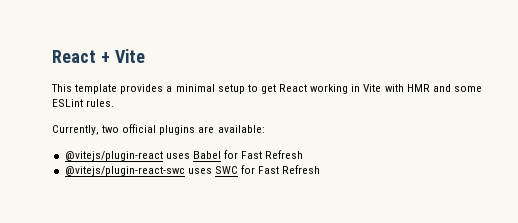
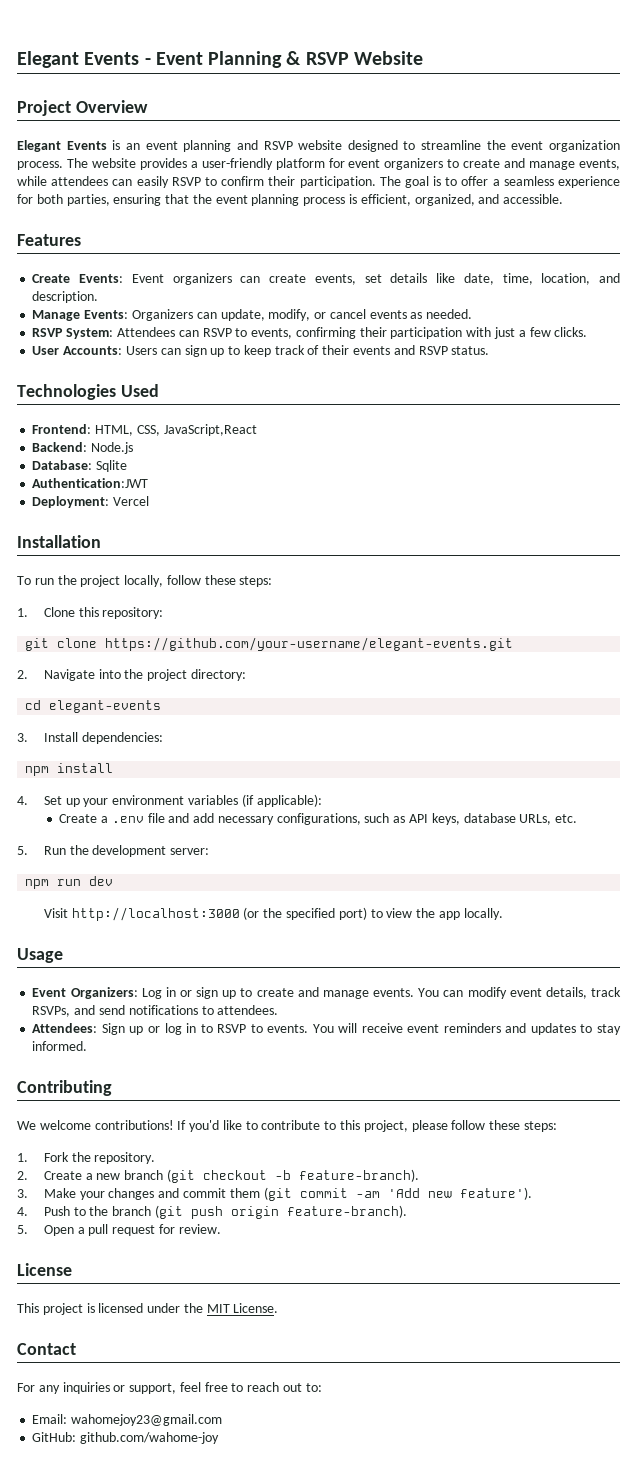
- React + Vite
- This template provides a minimal setup to get React working in Vite with HMR and some ESLint rules.
- Currently, two official plugins are available:
- @vitejs/plugin-react uses Babel for Fast Refresh
- @vitejs/plugin-react-swc uses SWC for Fast Refresh
+ Elegant Events - Event Planning & RSVP Website
+ Project Overview
+ Elegant Events is an event planning and RSVP website designed to streamline the event organization process. The website provides a user-friendly platform for event organizers to create and manage events, while attendees can easily RSVP to confirm their participation. The goal is to offer a seamless experience for both parties, ensuring that the event planning process is efficient, organized, and accessible.
+ Features
+ Create Events: Event organizers can create events, set details like date, time, location, and description.
+ Manage Events: Organizers can update, modify, or cancel events as needed.
+ RSVP System: Attendees can RSVP to events, confirming their participation with just a few clicks.
+ User Accounts: Users can sign up to keep track of their events and RSVP status.
+ Technologies Used
+ Frontend: HTML, CSS, JavaScript,React
+ Backend: Node.js
+ Database: Sqlite
+ Authentication:JWT
+ Deployment: Vercel
+ Installation
+ To run the project locally, follow these steps:
+ 1. Clone this repository:
+ git clone https://github.com/your-username/elegant-events.git
+ 2. Navigate into the project directory:
+ cd elegant-events
+ 3. Install dependencies:
+ npm install
+ 4. Set up your environment variables (if applicable):
+ Create a .env file and add necessary configurations, such as API keys, database URLs, etc.
+ 5. Run the development server:
+ npm run dev
+ Visit http://localhost:3000 (or the specified port) to view the app locally.
+ Usage
+ Event Organizers: Log in or sign up to create and manage events. You can modify event details, track RSVPs, and send notifications to attendees.
+ Attendees: Sign up or log in to RSVP to events. You will receive event reminders and updates to stay informed.
+ Contributing
+ We welcome contributions! If you'd like to contribute to this project, please follow these steps:
+ 1. Fork the repository.
+ 2. Create a new branch (git checkout -b feature-branch).
+ 3. Make your changes and commit them (git commit -am 'Add new feature').
+ 4. Push to the branch (git push origin feature-branch).
+ 5. Open a pull request for review.
+ License
+ This project is licensed under the MIT License.
+ Contact
+ For any inquiries or support, feel free to reach out to:
+ Email: wahomejoy23@gmail.com
+ GitHub: github.com/wahome-joy

